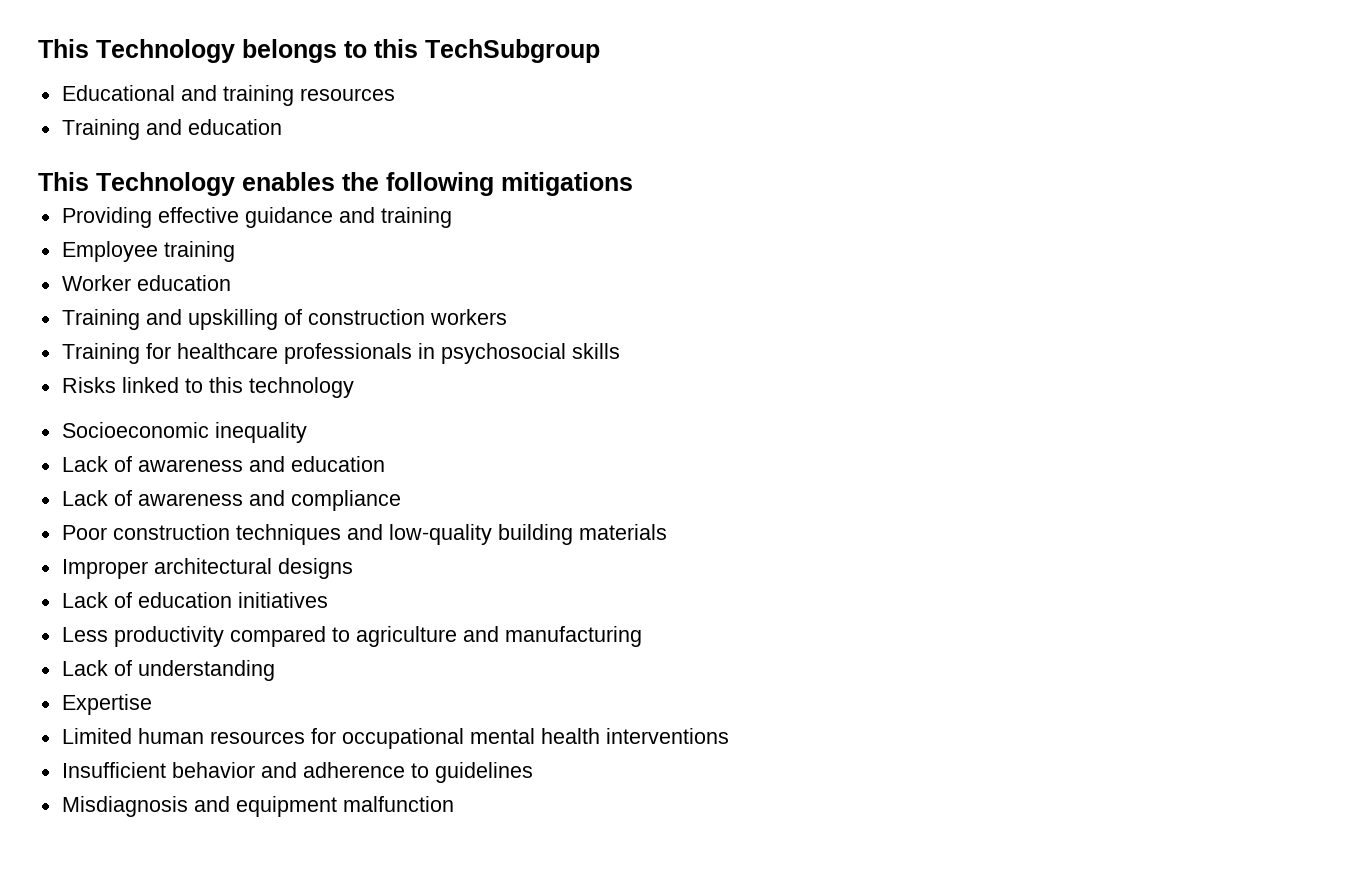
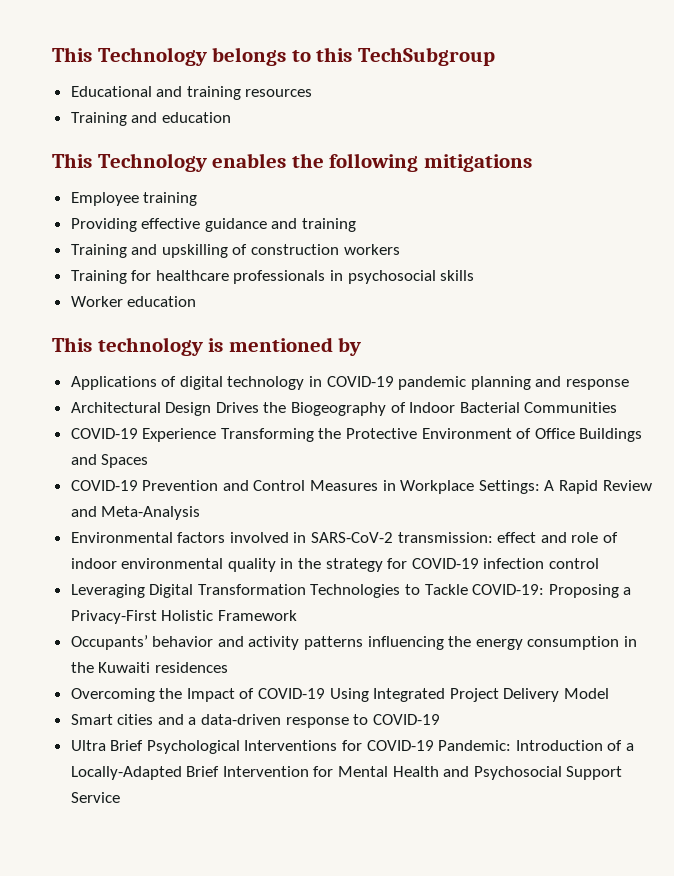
+ Employee training
- Employee training
- Worker education
- Risks linked to this technology
- Socioeconomic inequality
- Lack of awareness and education
- Lack of awareness and compliance
- Poor construction techniques and low-quality building materials
- Improper architectural designs
- Lack of education initiatives
- Less productivity compared to agriculture and manufacturing
- Lack of understanding
- Expertise
- Limited human resources for occupational mental health interventions
- Insufficient behavior and adherence to guidelines
- Misdiagnosis and equipment malfunction
+ Worker education
+ This technology is mentioned by
+ Applications of digital technology in COVID-19 pandemic planning and response
+ Architectural Design Drives the Biogeography of Indoor Bacterial Communities
+ COVID-19 Experience Transforming the Protective Environment of Office Buildings and Spaces
+ COVID-19 Prevention and Control Measures in Workplace Settings: A Rapid Review and Meta-Analysis
+ Environmental factors involved in SARS-CoV-2 transmission: effect and role of indoor environmental quality in the strategy for COVID-19 infection control
+ Leveraging Digital Transformation Technologies to Tackle COVID-19: Proposing a Privacy-First Holistic Framework
+ Occupants’ behavior and activity patterns influencing the energy consumption in the Kuwaiti residences
+ Overcoming the Impact of COVID-19 Using Integrated Project Delivery Model
+ Smart cities and a data-driven response to COVID-19
+ Ultra Brief Psychological Interventions for COVID-19 Pandemic: Introduction of a Locally-Adapted Brief Intervention for Mental Health and Psychosocial Support Service

